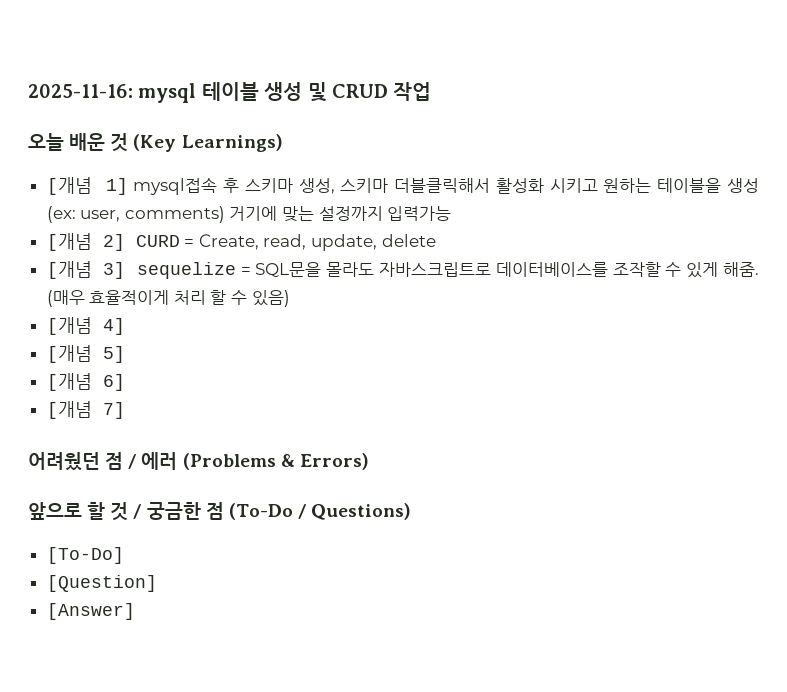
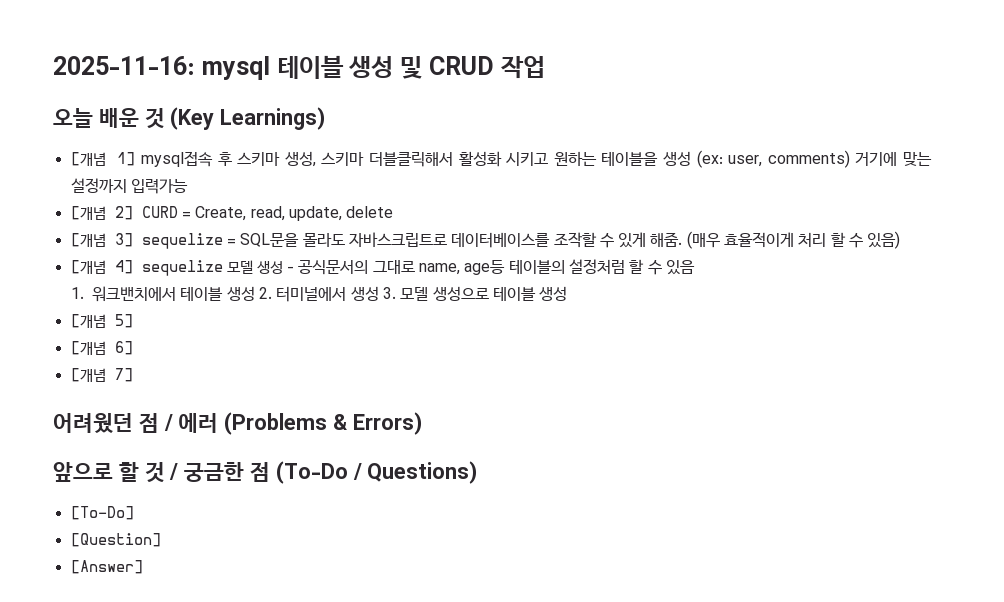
- [개념 4]
+ [개념 4] sequelize 모델 생성 - 공식문서의 그대로 name, age등 테이블의 설정처럼 할 수 있음
+ 1. 워크밴치에서 테이블 생성 2. 터미널에서 생성 3. 모델 생성으로 테이블 생성

